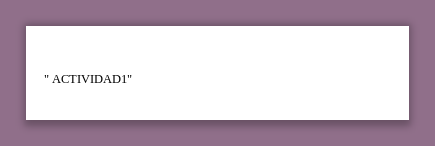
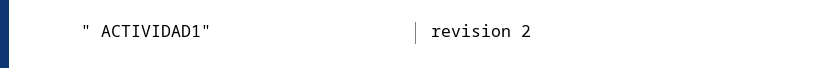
+ revision 2

